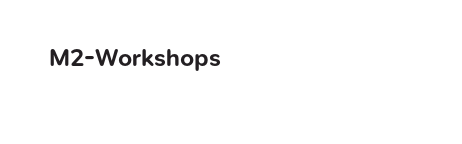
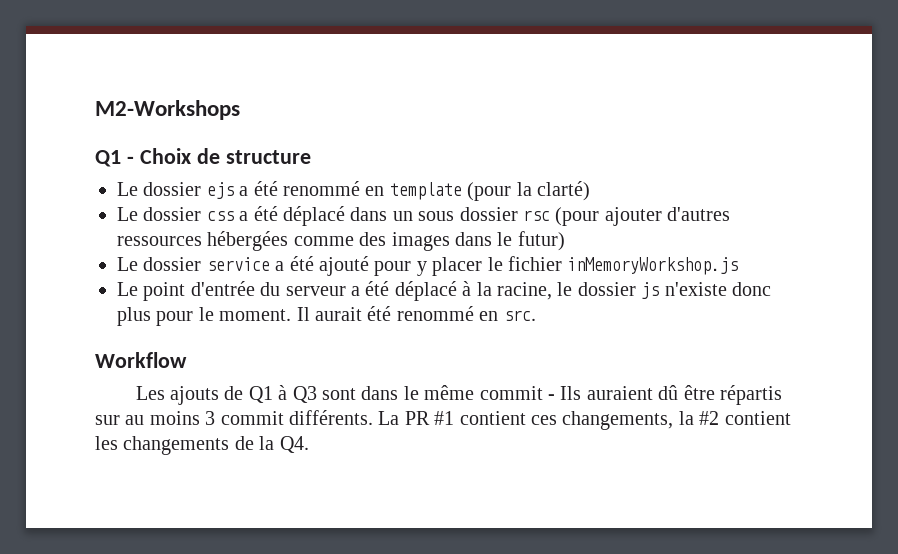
+ Q1 - Choix de structure
+ Le dossier ejs a été renommé en template (pour la clarté)
+ Le dossier css a été déplacé dans un sous dossier rsc (pour ajouter d'autres ressources hébergées comme des images dans le futur)
+ Le dossier service a été ajouté pour y placer le fichier inMemoryWorkshop.js
+ Le point d'entrée du serveur a été déplacé à la racine, le dossier js n'existe donc plus pour le moment. Il aurait été renommé en src.
+ Workflow
+ Les ajouts de Q1 à Q3 sont dans le même commit - Ils auraient dû être répartis sur au moins 3 commit différents. La PR #1 contient ces changements, la #2 contient les changements de la Q4.

